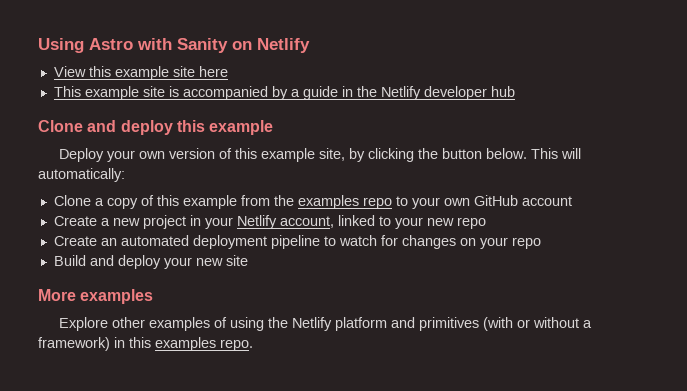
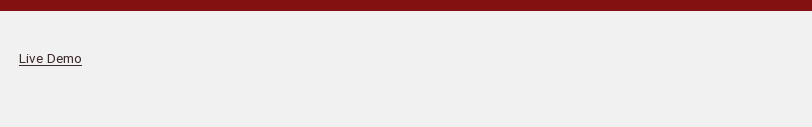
- Using Astro with Sanity on Netlify
- View this example site here
- This example site is accompanied by a guide in the Netlify developer hub
- Clone and deploy this example
- Deploy your own version of this example site, by clicking the button below. This will automatically:
- Clone a copy of this example from the examples repo to your own GitHub account
- Create a new project in your Netlify account, linked to your new repo
- Create an automated deployment pipeline to watch for changes on your repo
- Build and deploy your new site
- More examples
- Explore other examples of using the Netlify platform and primitives (with or without a framework) in this examples repo.
+ Live Demo

